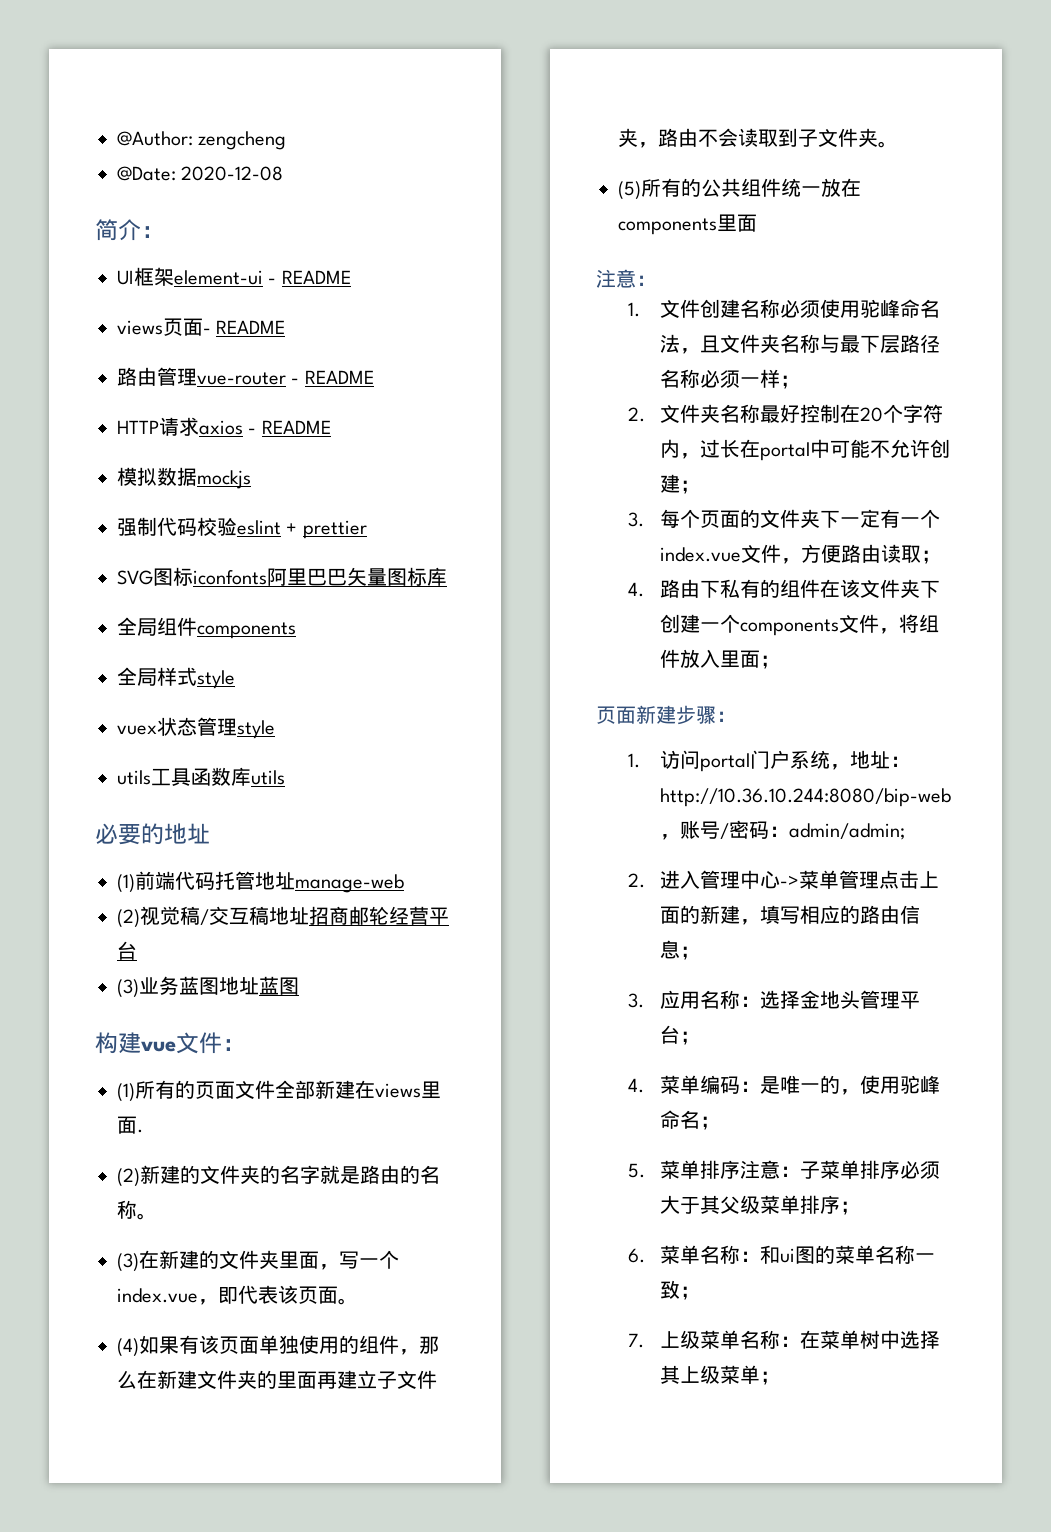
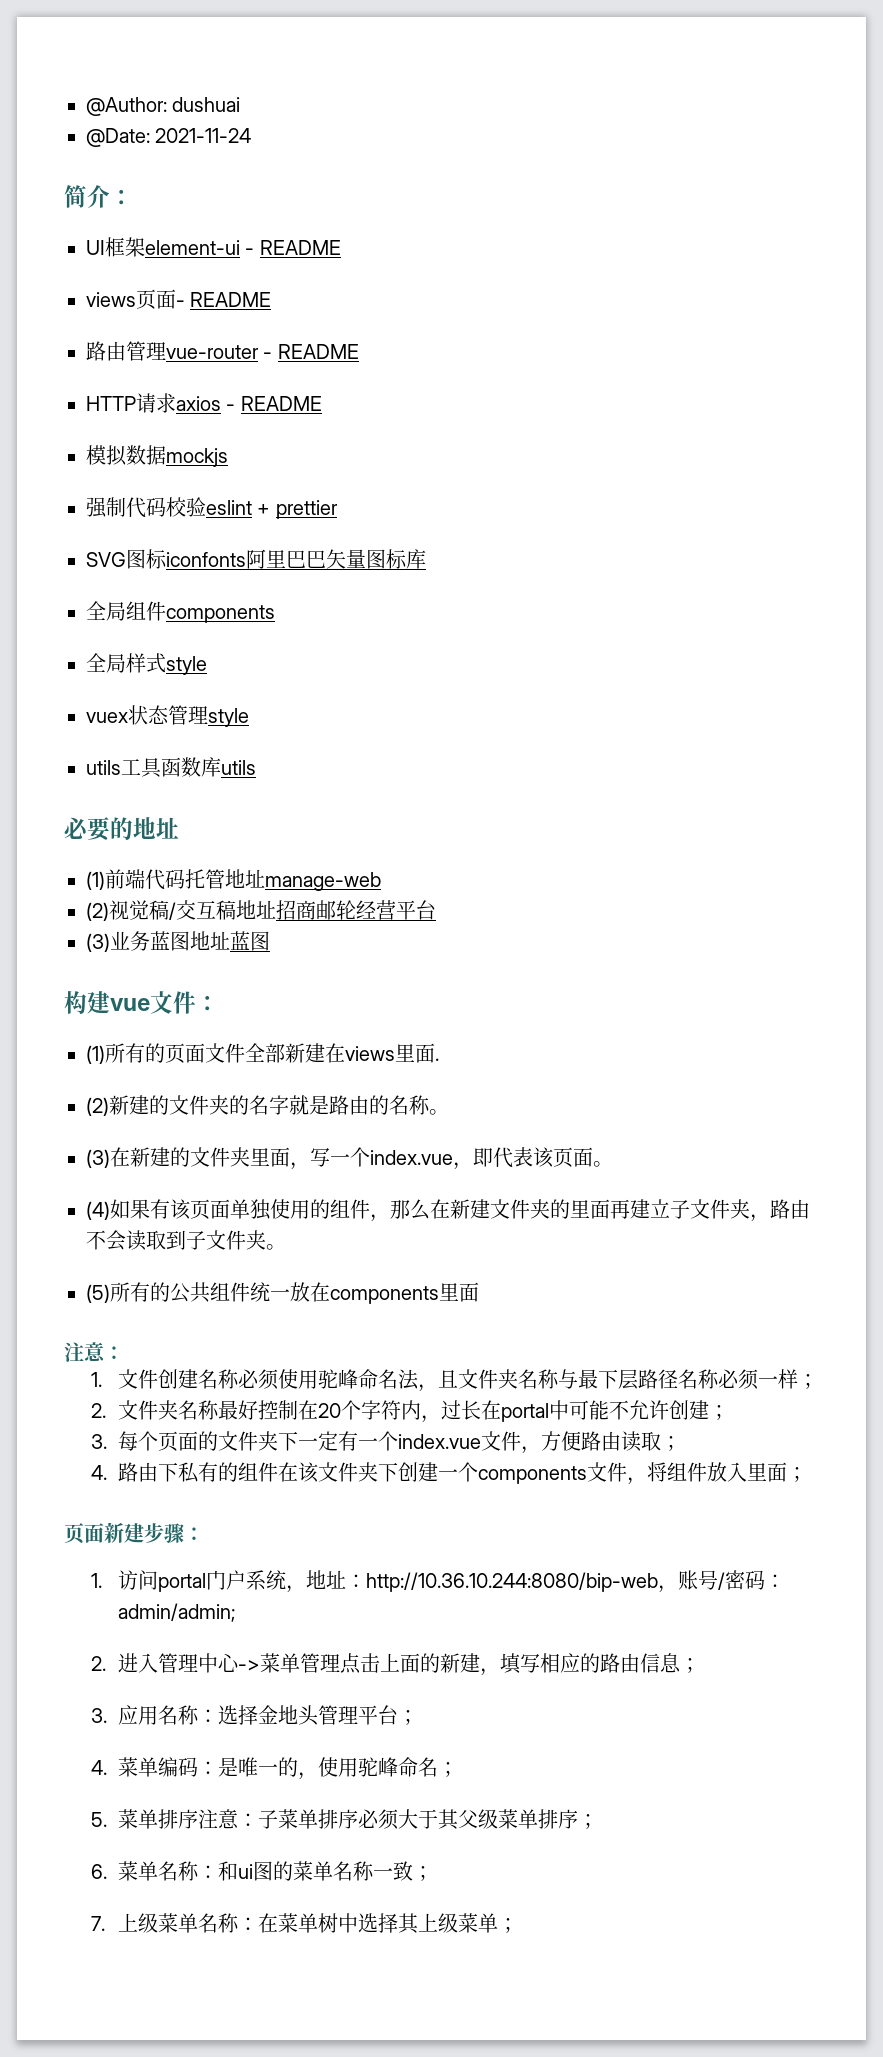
- @Author: zengcheng
+ @Author: dushuai
- @Date: 2020-12-08
+ @Date: 2021-11-24

